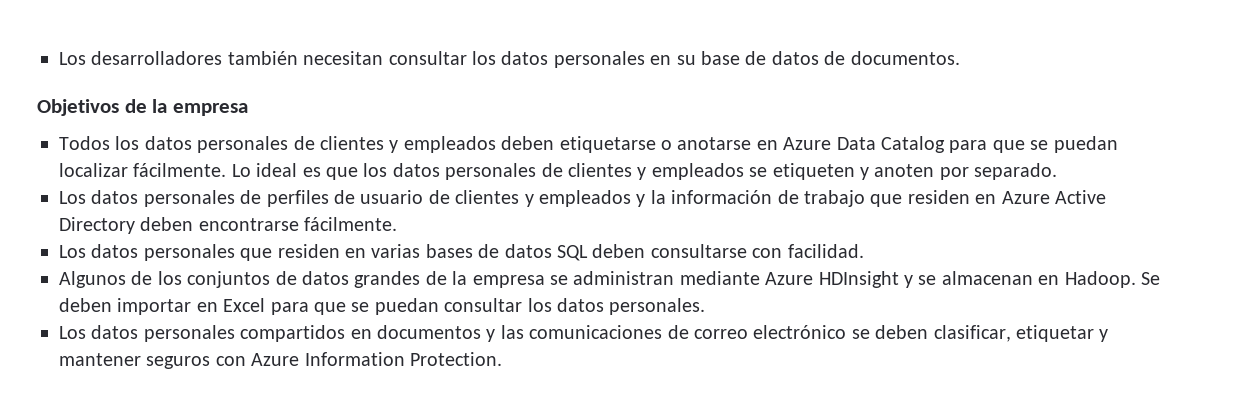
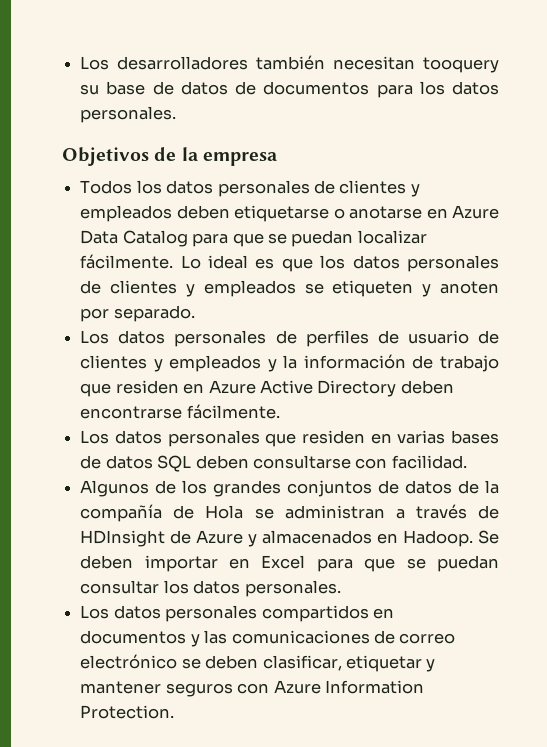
- Los desarrolladores también necesitan consultar los datos personales en su base de datos de documentos.
+ Los desarrolladores también necesitan tooquery su base de datos de documentos para los datos personales.
- Algunos de los conjuntos de datos grandes de la empresa se administran mediante Azure HDInsight y se almacenan en Hadoop.
+ Algunos de los grandes conjuntos de datos de la compañía de Hola se administran a través de HDInsight de Azure y almacenados en Hadoop.

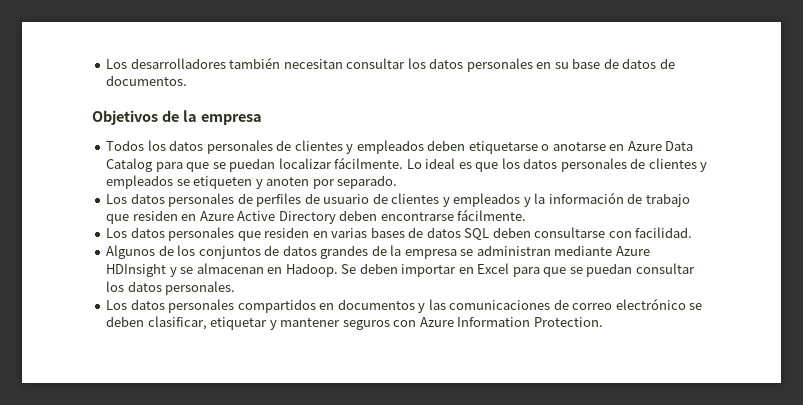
- Los desarrolladores también necesitan tooquery su base de datos de documentos para los datos personales.
+ Los desarrolladores también necesitan consultar los datos personales en su base de datos de documentos.
- Algunos de los grandes conjuntos de datos de la compañía de Hola se administran a través de HDInsight de Azure y almacenados en Hadoop.
+ Algunos de los conjuntos de datos grandes de la empresa se administran mediante Azure HDInsight y se almacenan en Hadoop.

